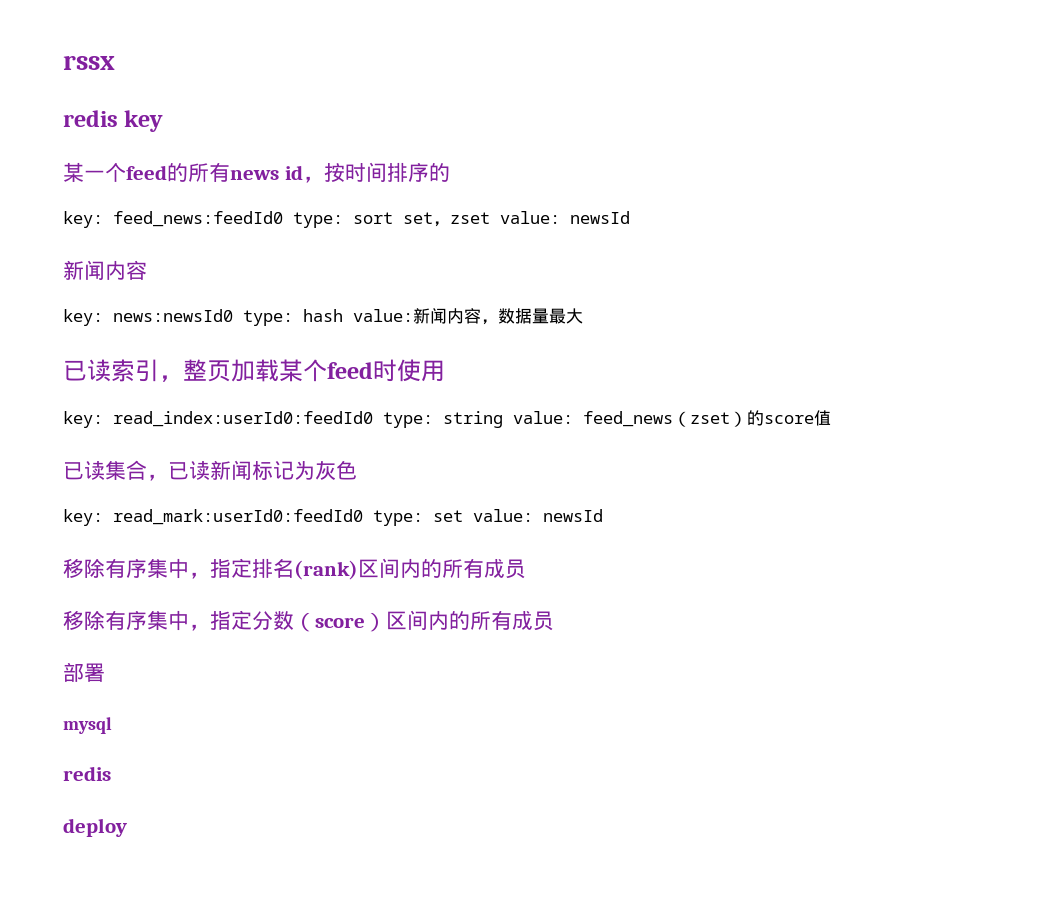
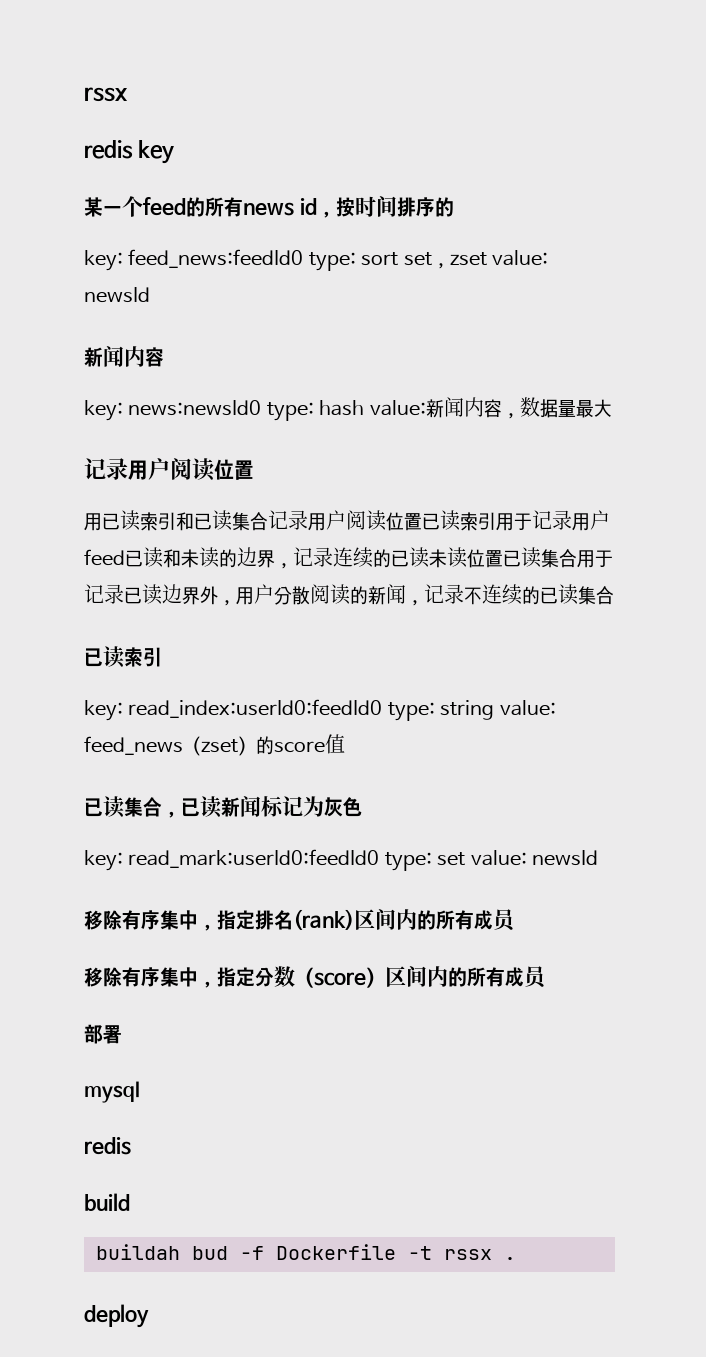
  key: news:newsId0 type: hash value:新闻内容，数据量最大
- 已读索引，整页加载某个feed时使用
+ 记录用户阅读位置
+ 用已读索引和已读集合记录用户阅读位置已读索引用于记录用户feed已读和未读的边界，记录连续的已读未读位置已读集合用于记录已读边界外，用户分散阅读的新闻，记录不连续的已读集合
+ 已读索引
+ build
+ buildah bud -f Dockerfile -t rssx .

